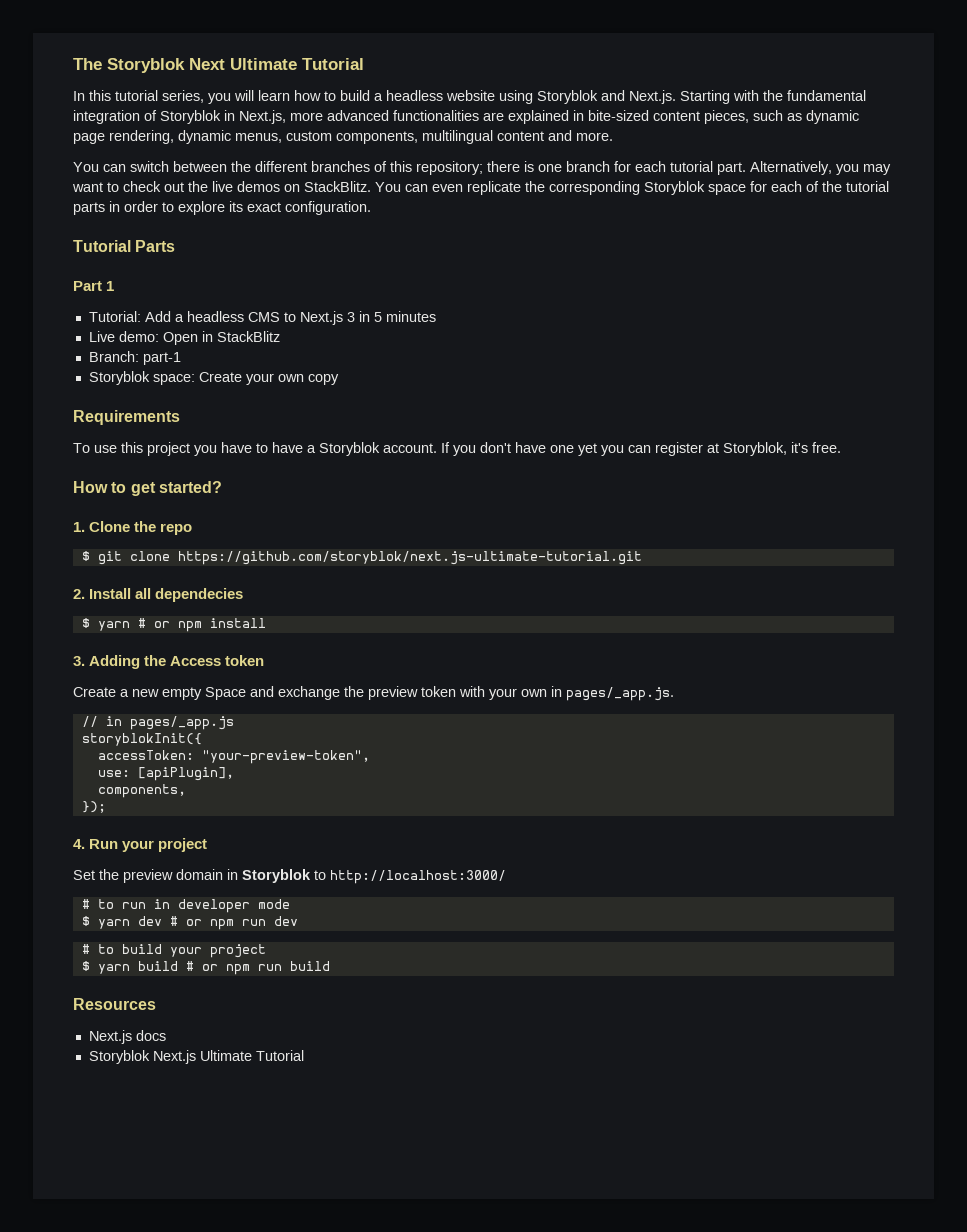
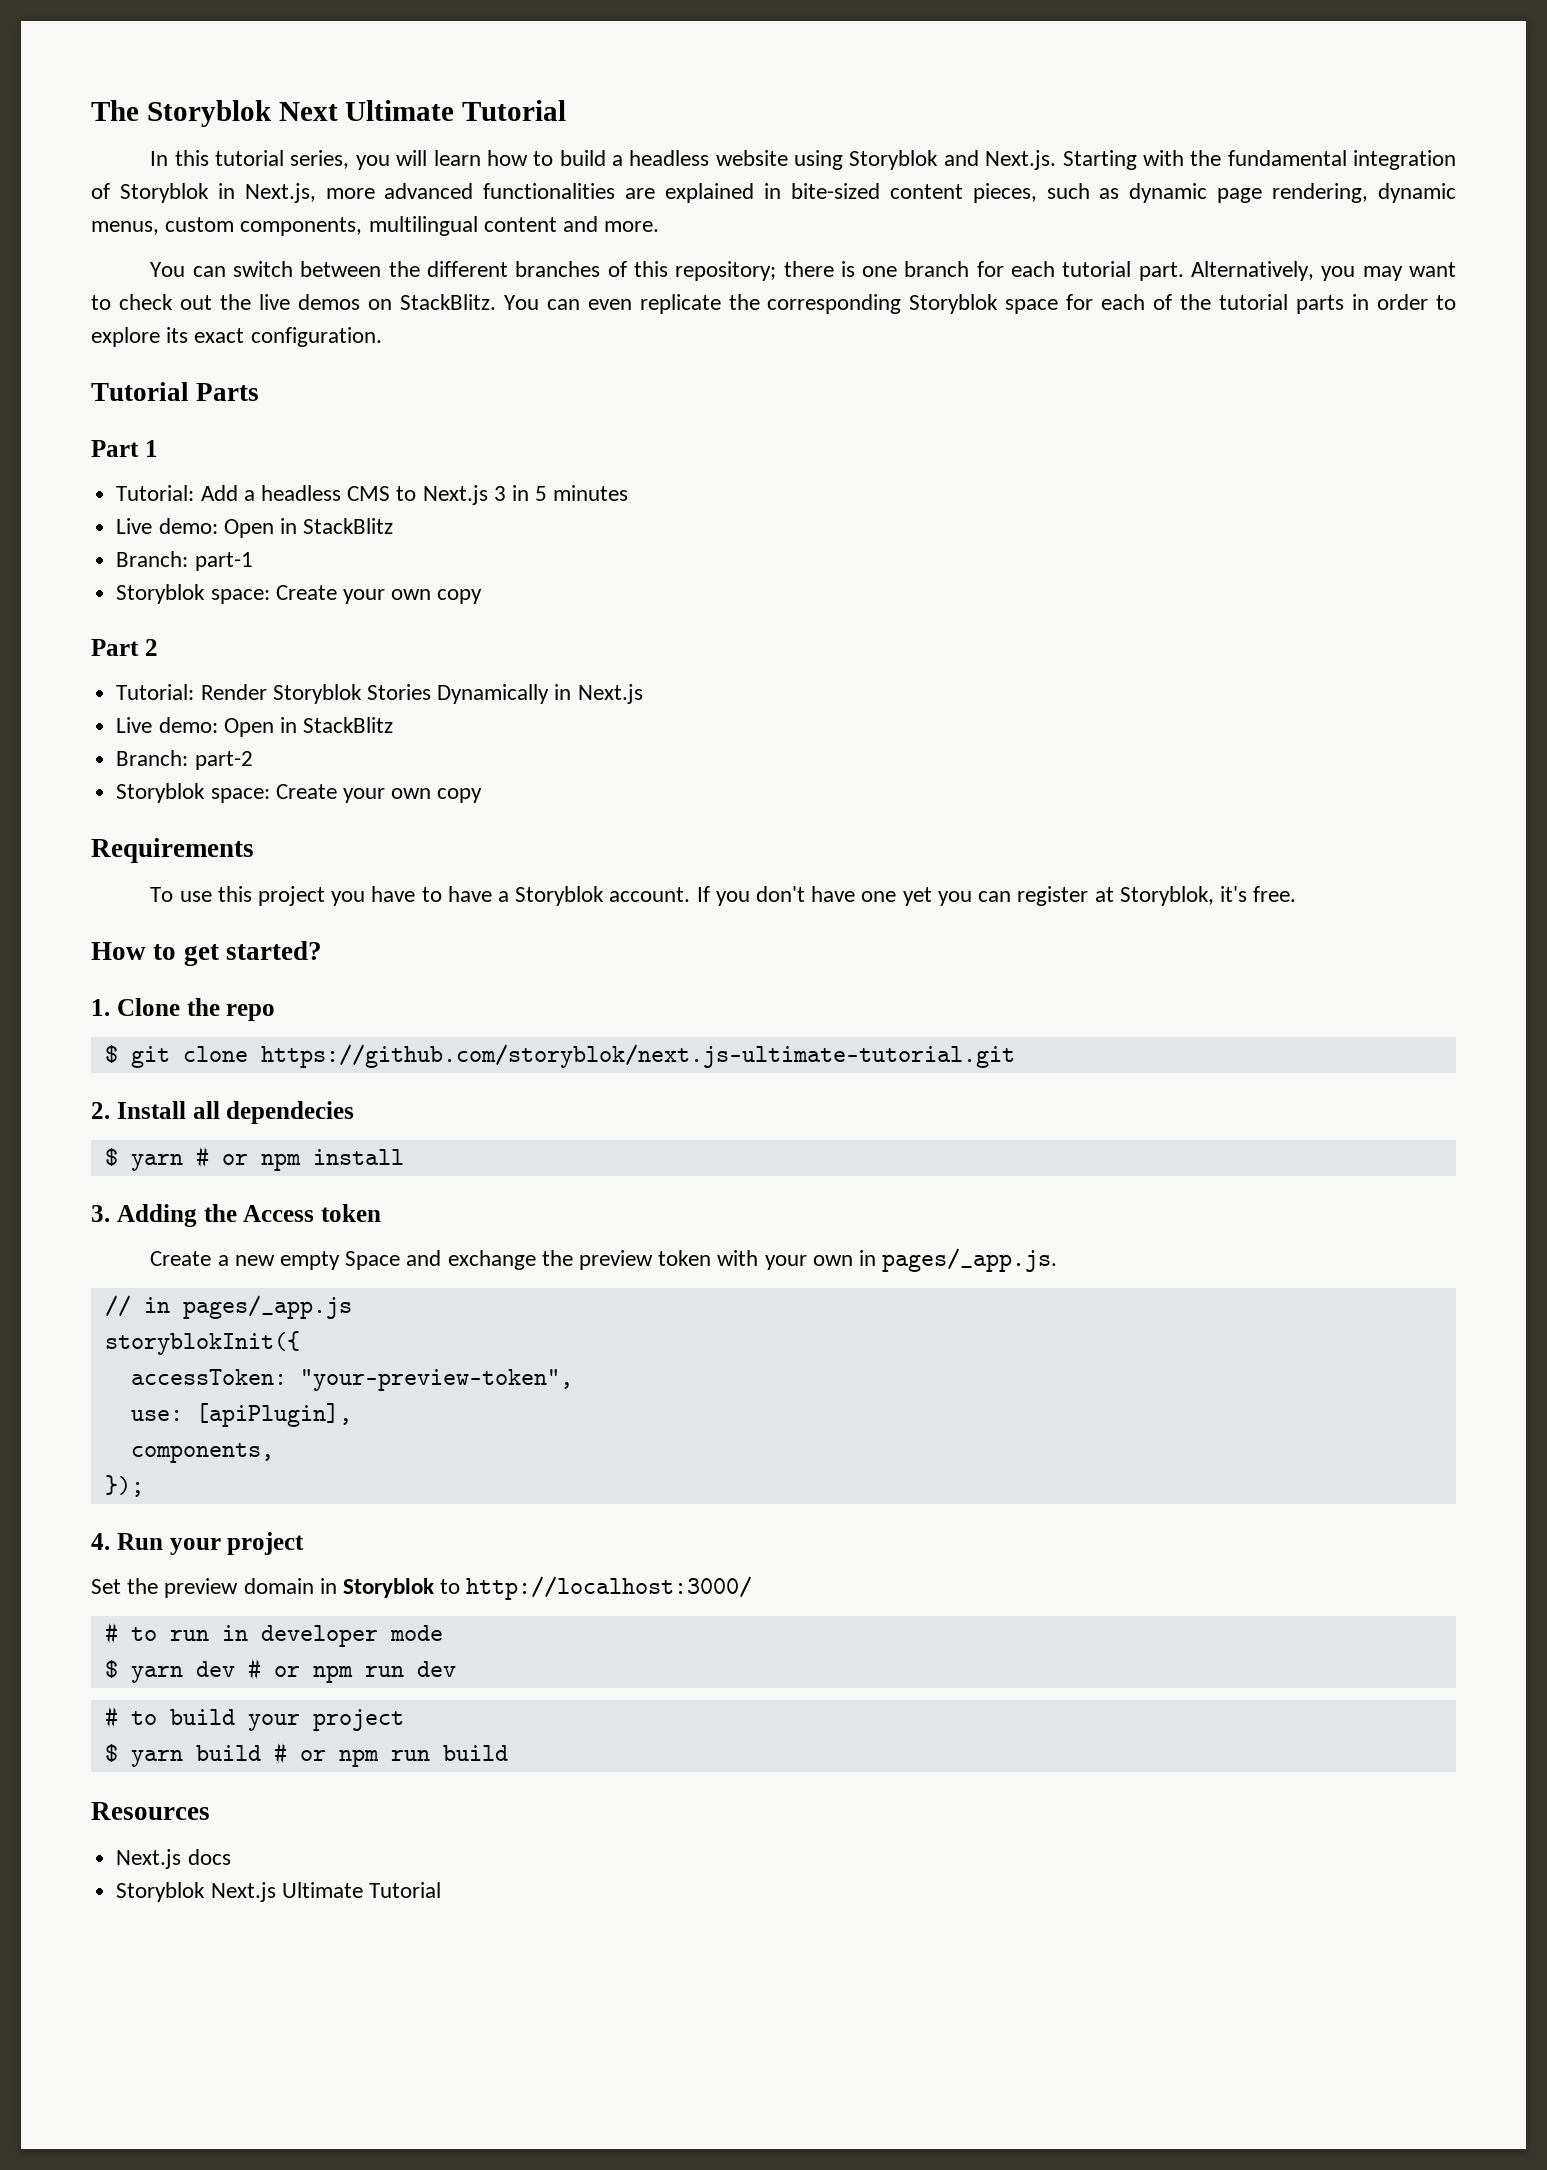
+ Part 2
+ Tutorial: Render Storyblok Stories Dynamically in Next.js
+ Live demo: Open in StackBlitz
+ Branch: part-2
+ Storyblok space: Create your own copy

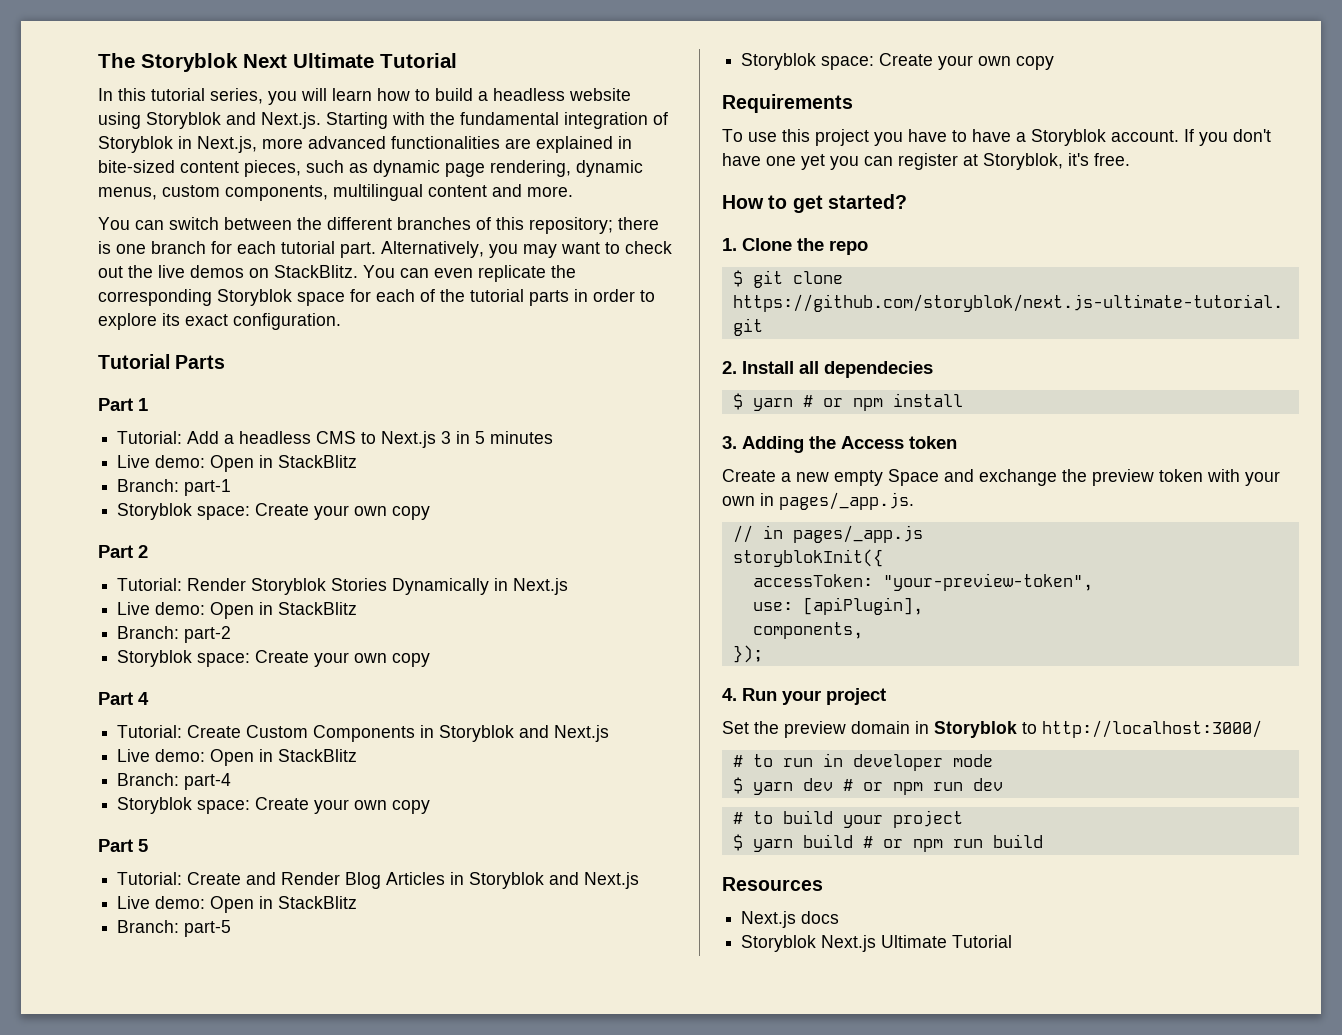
+ Part 4
+ Tutorial: Create Custom Components in Storyblok and Next.js
+ Live demo: Open in StackBlitz
+ Branch: part-4
+ Storyblok space: Create your own copy
+ Part 5
+ Tutorial: Create and Render Blog Articles in Storyblok and Next.js
+ Live demo: Open in StackBlitz
+ Branch: part-5
+ Storyblok space: Create your own copy

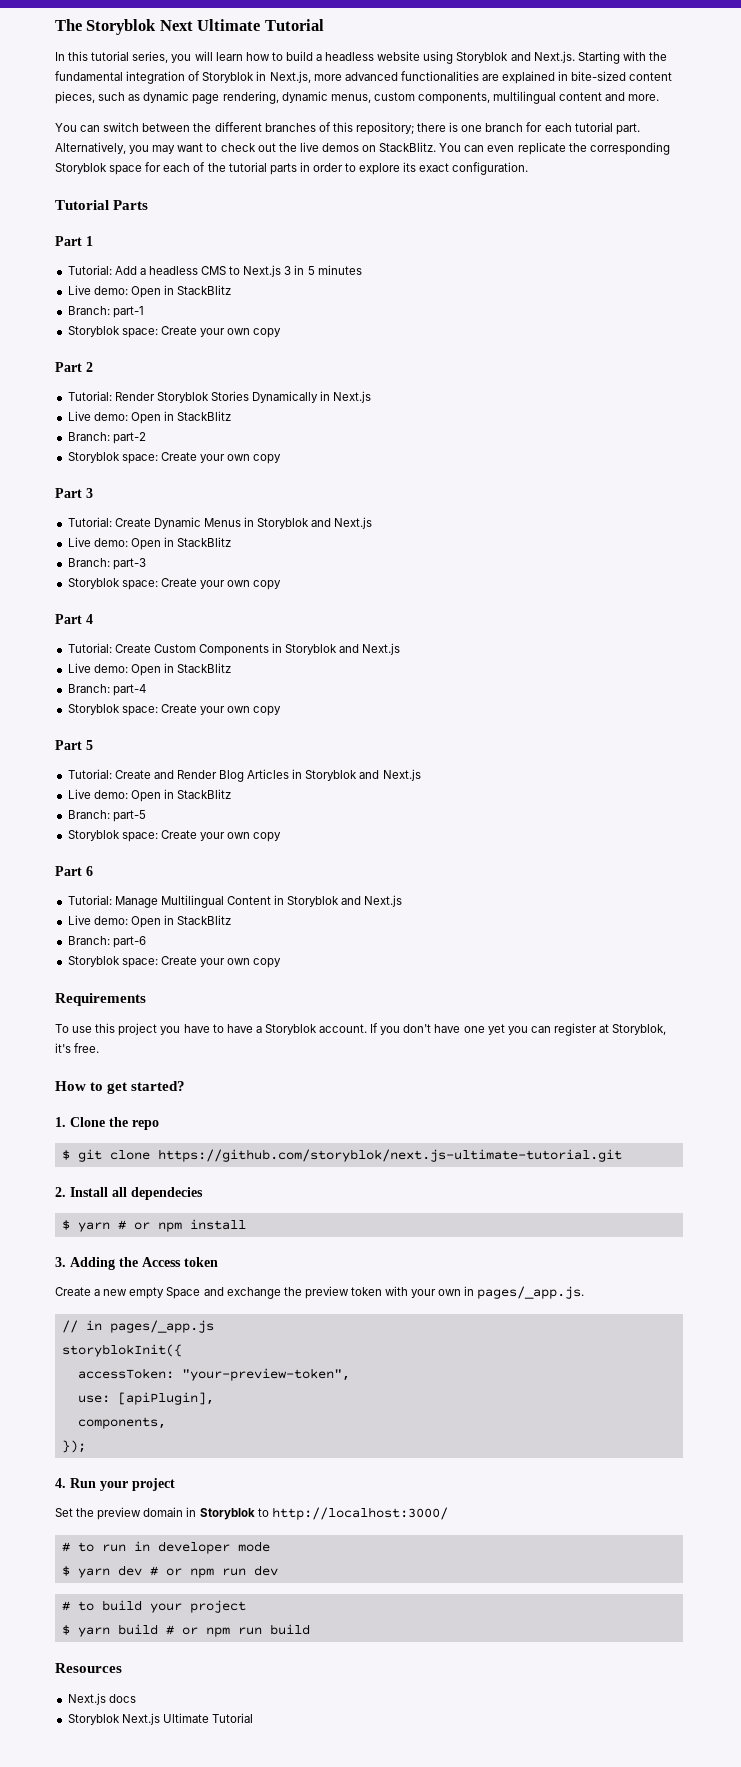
+ Part 3
+ Tutorial: Create Dynamic Menus in Storyblok and Next.js
+ Live demo: Open in StackBlitz
+ Branch: part-3
+ Storyblok space: Create your own copy
+ Part 6
+ Tutorial: Manage Multilingual Content in Storyblok and Next.js
+ Live demo: Open in StackBlitz
+ Branch: part-6
+ Storyblok space: Create your own copy

